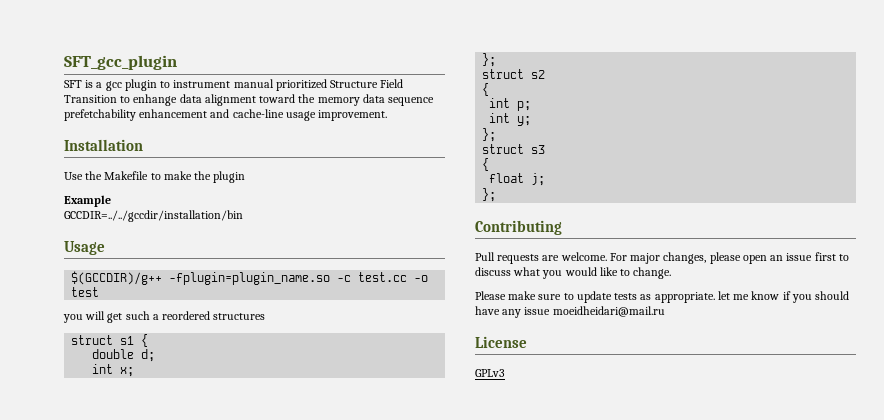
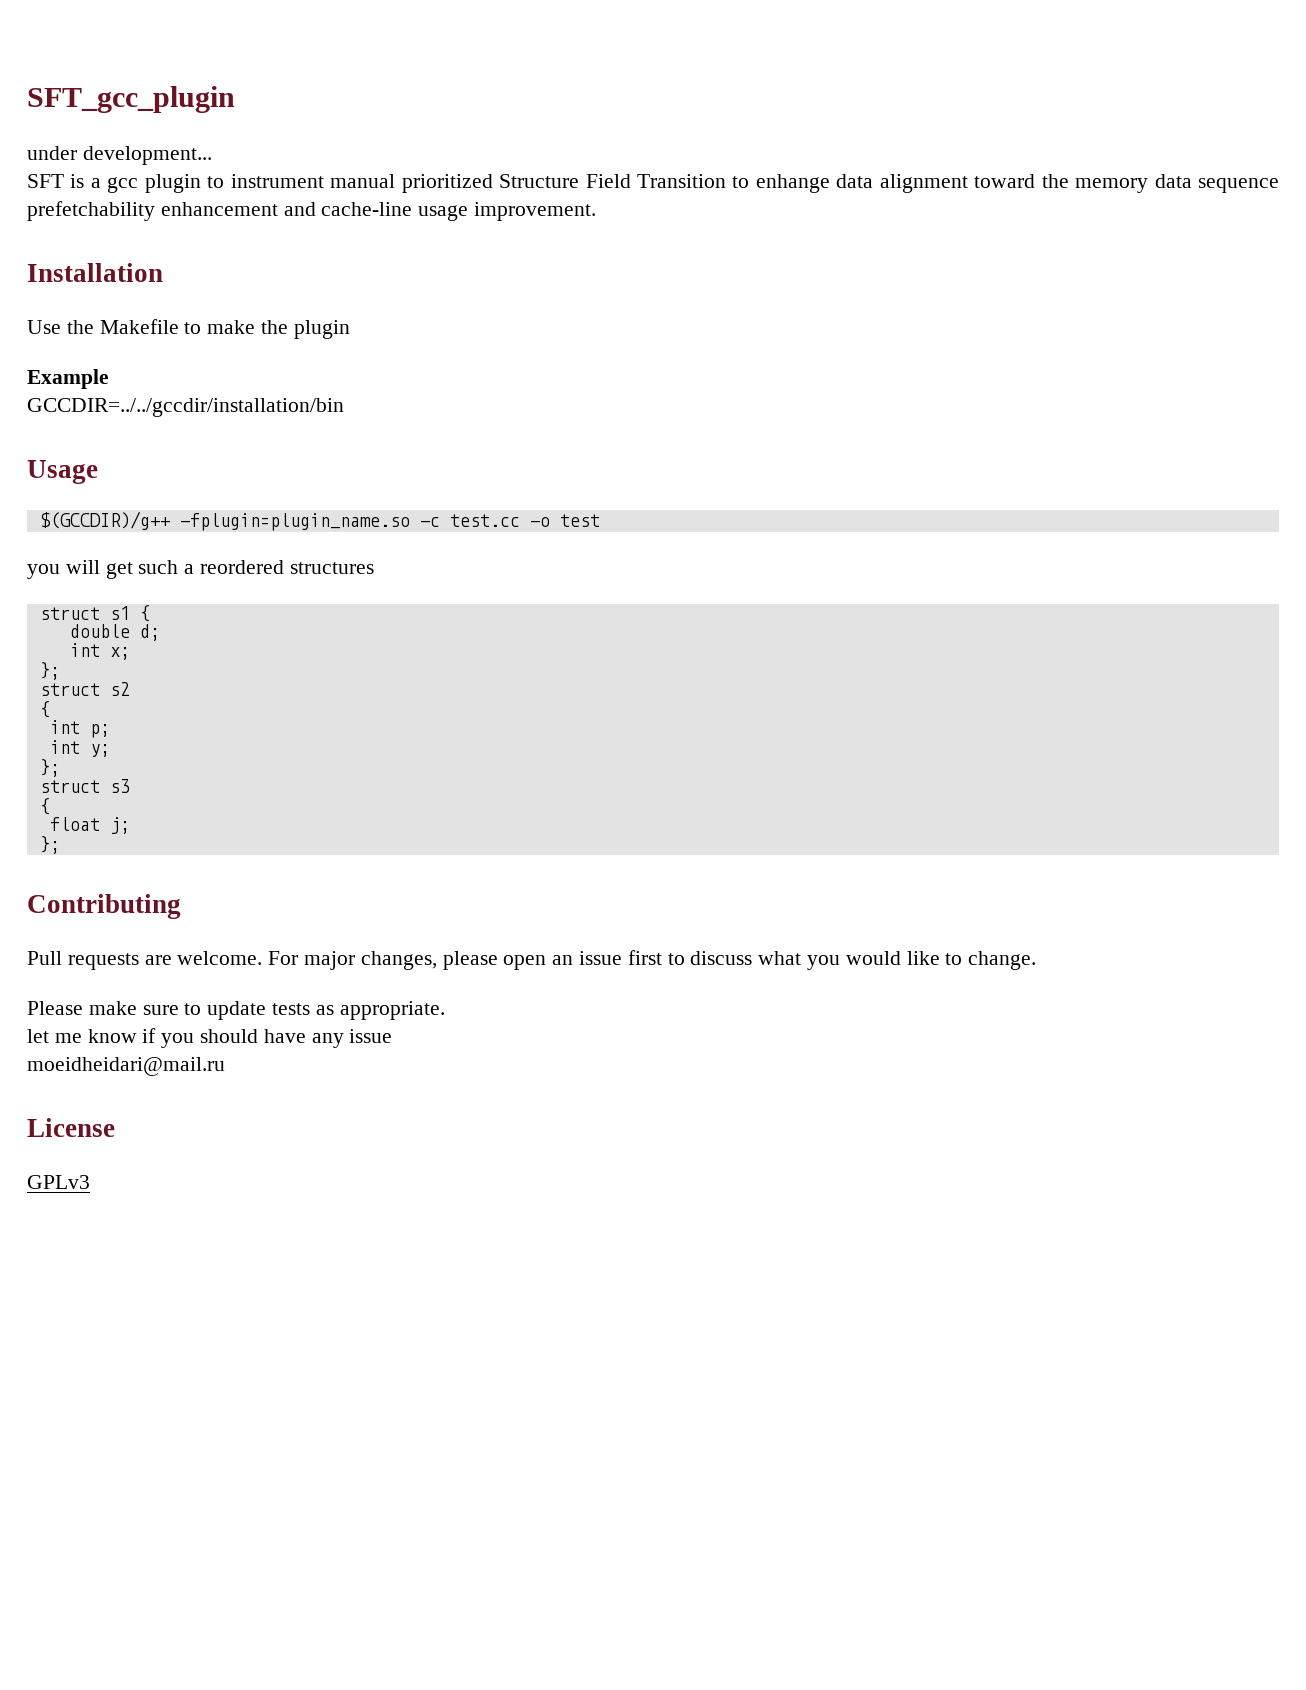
+ under development...
- Please make sure to update tests as appropriate. let me know if you should have any issue moeidheidari@mail.ru
+ Please make sure to update tests as appropriate.
+ let me know if you should have any issue
+ moeidheidari@mail.ru

